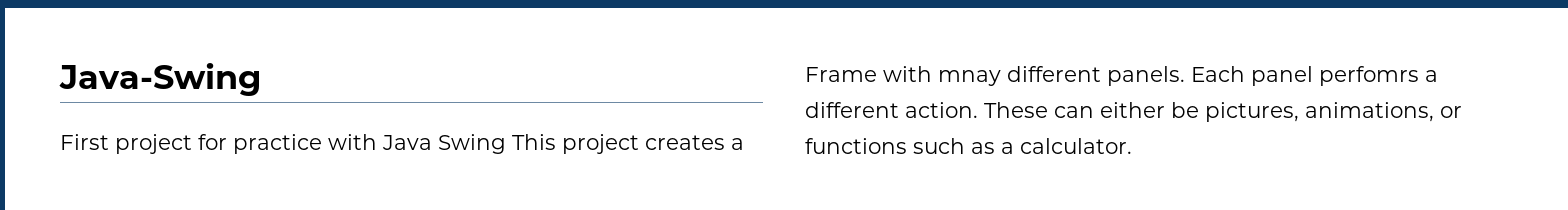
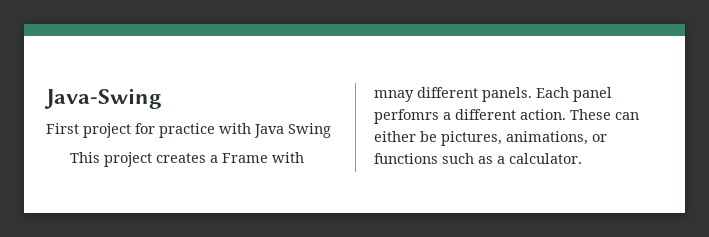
- First project for practice with Java Swing This project creates a Frame with mnay different panels.
+ First project for practice with Java Swing
+ This project creates a Frame with mnay different panels.

